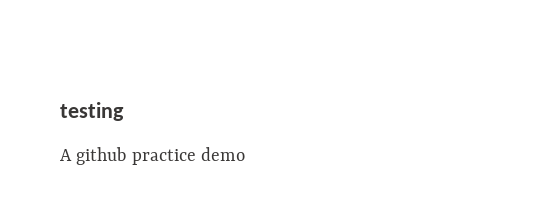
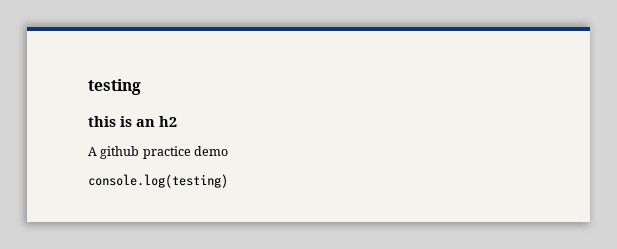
+ this is an h2
+ console.log(testing)

